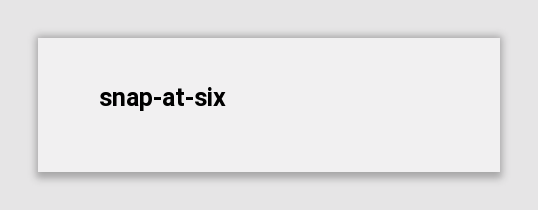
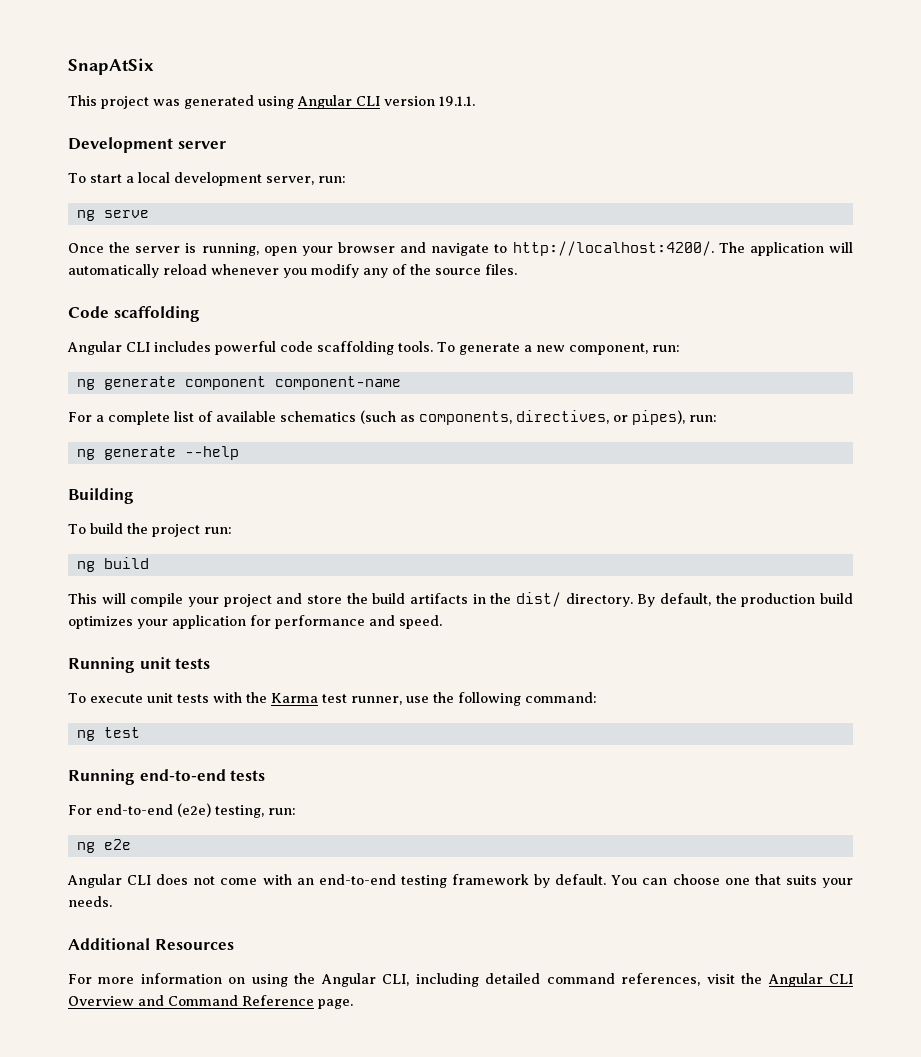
- snap-at-six
+ SnapAtSix
+ This project was generated using Angular CLI version 19.1.1.
+ Development server
+ To start a local development server, run:
+ ng serve
+ Once the server is running, open your browser and navigate to http://localhost:4200/. The application will automatically reload whenever you modify any of the source files.
+ Code scaffolding
+ Angular CLI includes powerful code scaffolding tools. To generate a new component, run:
+ ng generate component component-name
+ For a complete list of available schematics (such as components, directives, or pipes), run:
+ ng generate --help
+ Building
+ To build the project run:
+ ng build
+ This will compile your project and store the build artifacts in the dist/ directory. By default, the production build optimizes your application for performance and speed.
+ Running unit tests
+ To execute unit tests with the Karma test runner, use the following command:
+ ng test
+ Running end-to-end tests
+ For end-to-end (e2e) testing, run:
+ ng e2e
+ Angular CLI does not come with an end-to-end testing framework by default. You can choose one that suits your needs.
+ Additional Resources
+ For more information on using the Angular CLI, including detailed command references, visit the Angular CLI Overview and Command Reference page.

